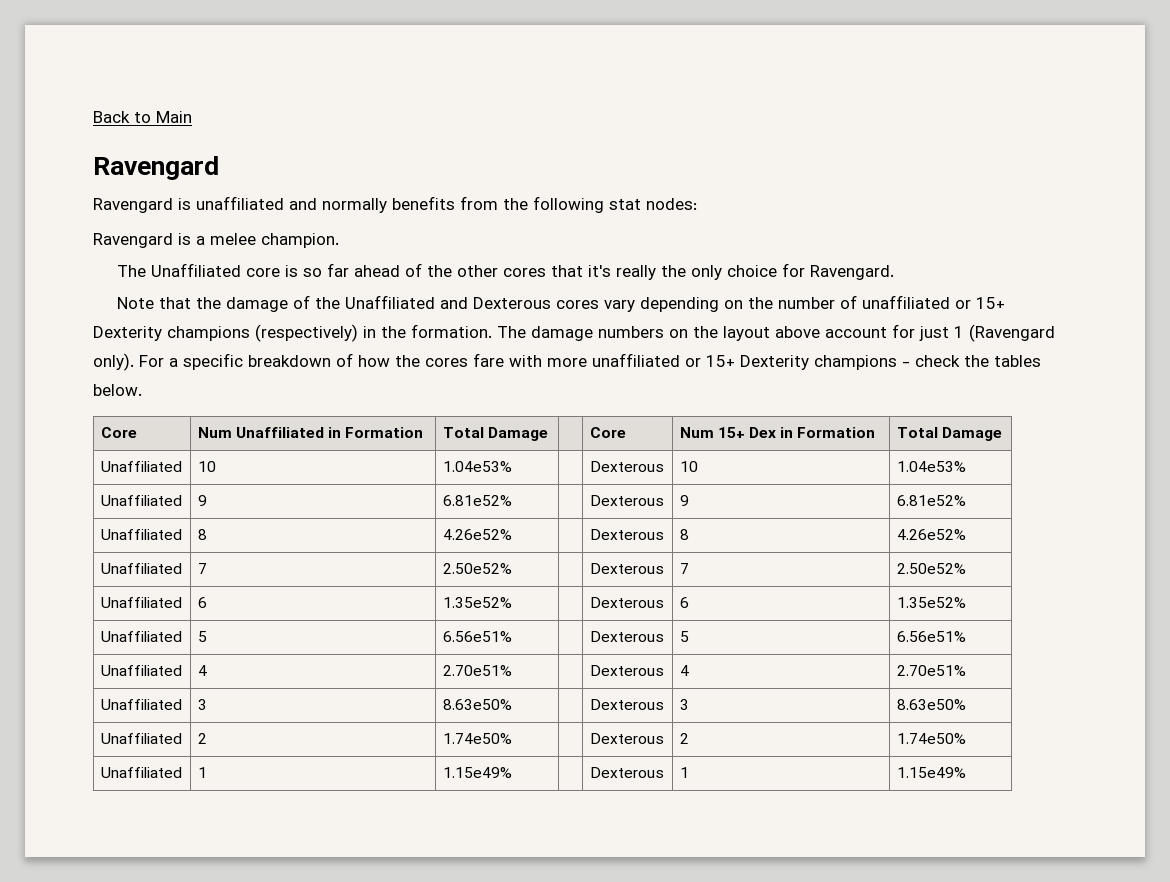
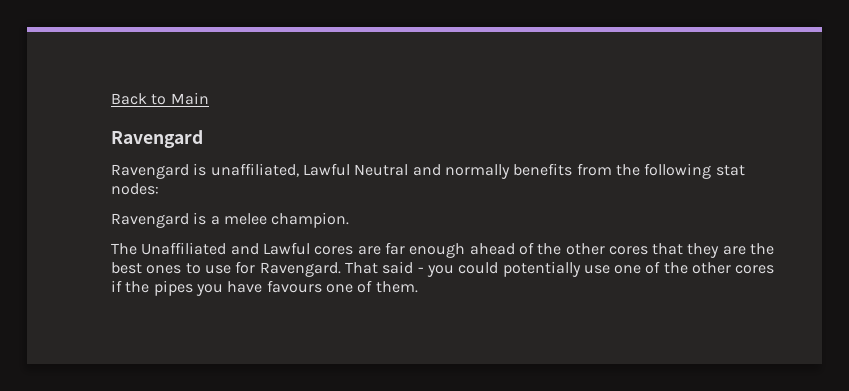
- Ravengard is unaffiliated and normally benefits from the following stat nodes:
+ Ravengard is unaffiliated, Lawful Neutral and normally benefits from the following stat nodes:
- The Unaffiliated core is so far ahead of the other cores that it's really the only choice for Ravengard.
- Note that the damage of the Unaffiliated and Dexterous cores vary depending on the number of unaffiliated or 15+ Dexterity champions (respectively) in the formation. The damage numbers on the layout above account for just 1 (Ravengard only). For a specific breakdown of how the cores fare with more unaffiliated or 15+ Dexterity champions - check the tables below.
- Core | Num Unaffiliated in Formation | Total Damage | | Core | Num 15+ Dex in Formation | Total Damage
- Unaffiliated | 10 | 1.04e53% | | Dexterous | 10 | 1.04e53%
- Unaffiliated | 9 | 6.81e52% | | Dexterous | 9 | 6.81e52%
- Unaffiliated | 8 | 4.26e52% | | Dexterous | 8 | 4.26e52%
- Unaffiliated | 7 | 2.50e52% | | Dexterous | 7 | 2.50e52%
- Unaffiliated | 6 | 1.35e52% | | Dexterous | 6 | 1.35e52%
- Unaffiliated | 5 | 6.56e51% | | Dexterous | 5 | 6.56e51%
- Unaffiliated | 4 | 2.70e51% | | Dexterous | 4 | 2.70e51%
- Unaffiliated | 3 | 8.63e50% | | Dexterous | 3 | 8.63e50%
- Unaffiliated | 2 | 1.74e50% | | Dexterous | 2 | 1.74e50%
- Unaffiliated | 1 | 1.15e49% | | Dexterous | 1 | 1.15e49%
+ The Unaffiliated and Lawful cores are far enough ahead of the other cores that they are the best ones to use for Ravengard. That said - you could potentially use one of the other cores if the pipes you have favours one of them.

